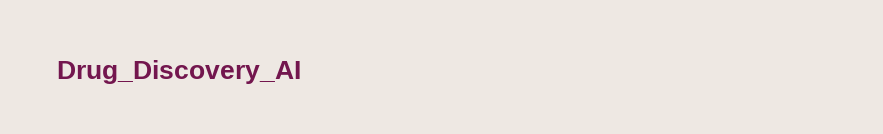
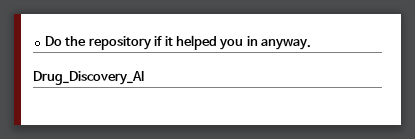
+ Do the repository if it helped you in anyway.

